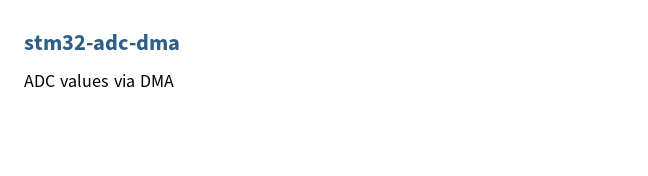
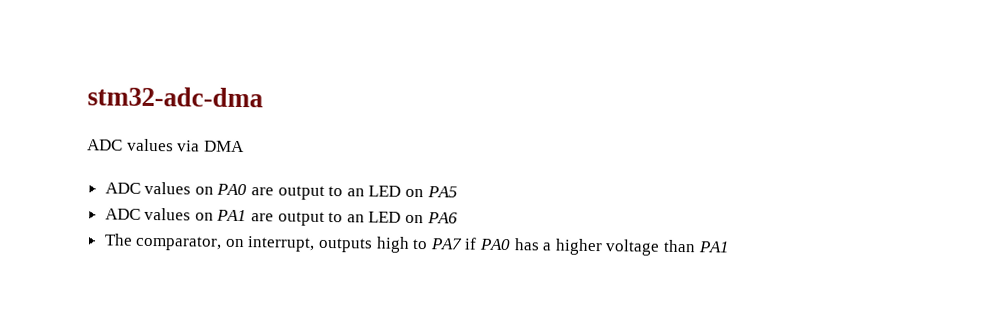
+ ADC values on PA0 are output to an LED on PA5
+ ADC values on PA1 are output to an LED on PA6
+ The comparator, on interrupt, outputs high to PA7 if PA0 has a higher voltage than PA1

